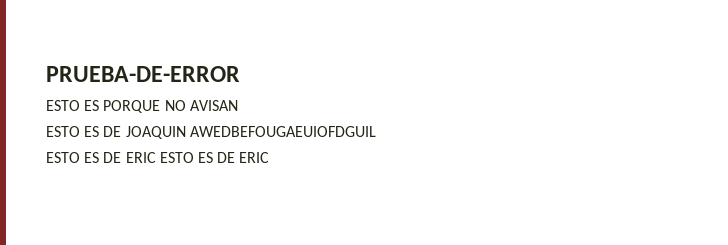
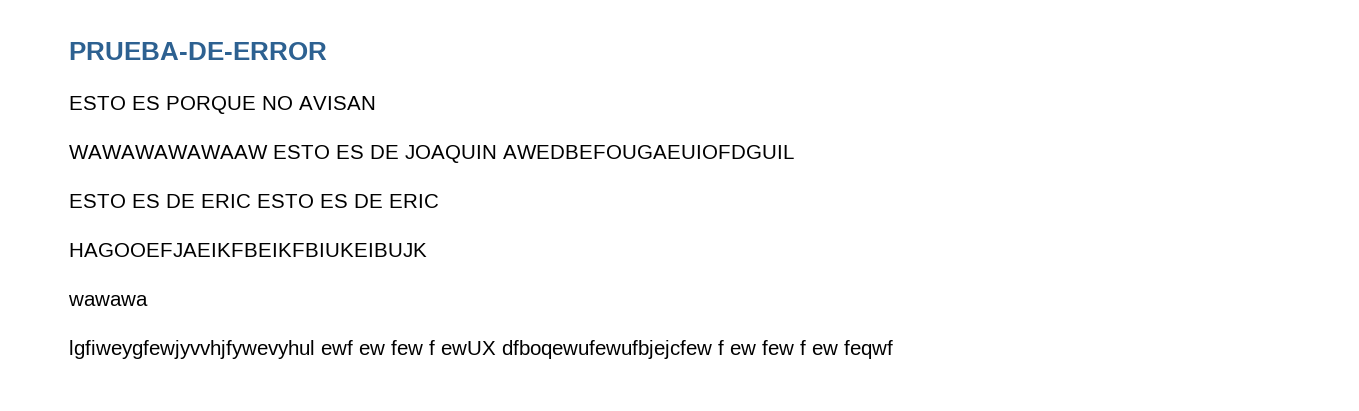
- ESTO ES DE JOAQUIN AWEDBEFOUGAEUIOFDGUIL
+ WAWAWAWAWAAW ESTO ES DE JOAQUIN AWEDBEFOUGAEUIOFDGUIL
+ HAGOOEFJAEIKFBEIKFBIUKEIBUJK
+ wawawa
+ lgfiweygfewjyvvhjfywevyhul ewf ew few f ewUX dfboqewufewufbjejcfew f ew few f ew feqwf

